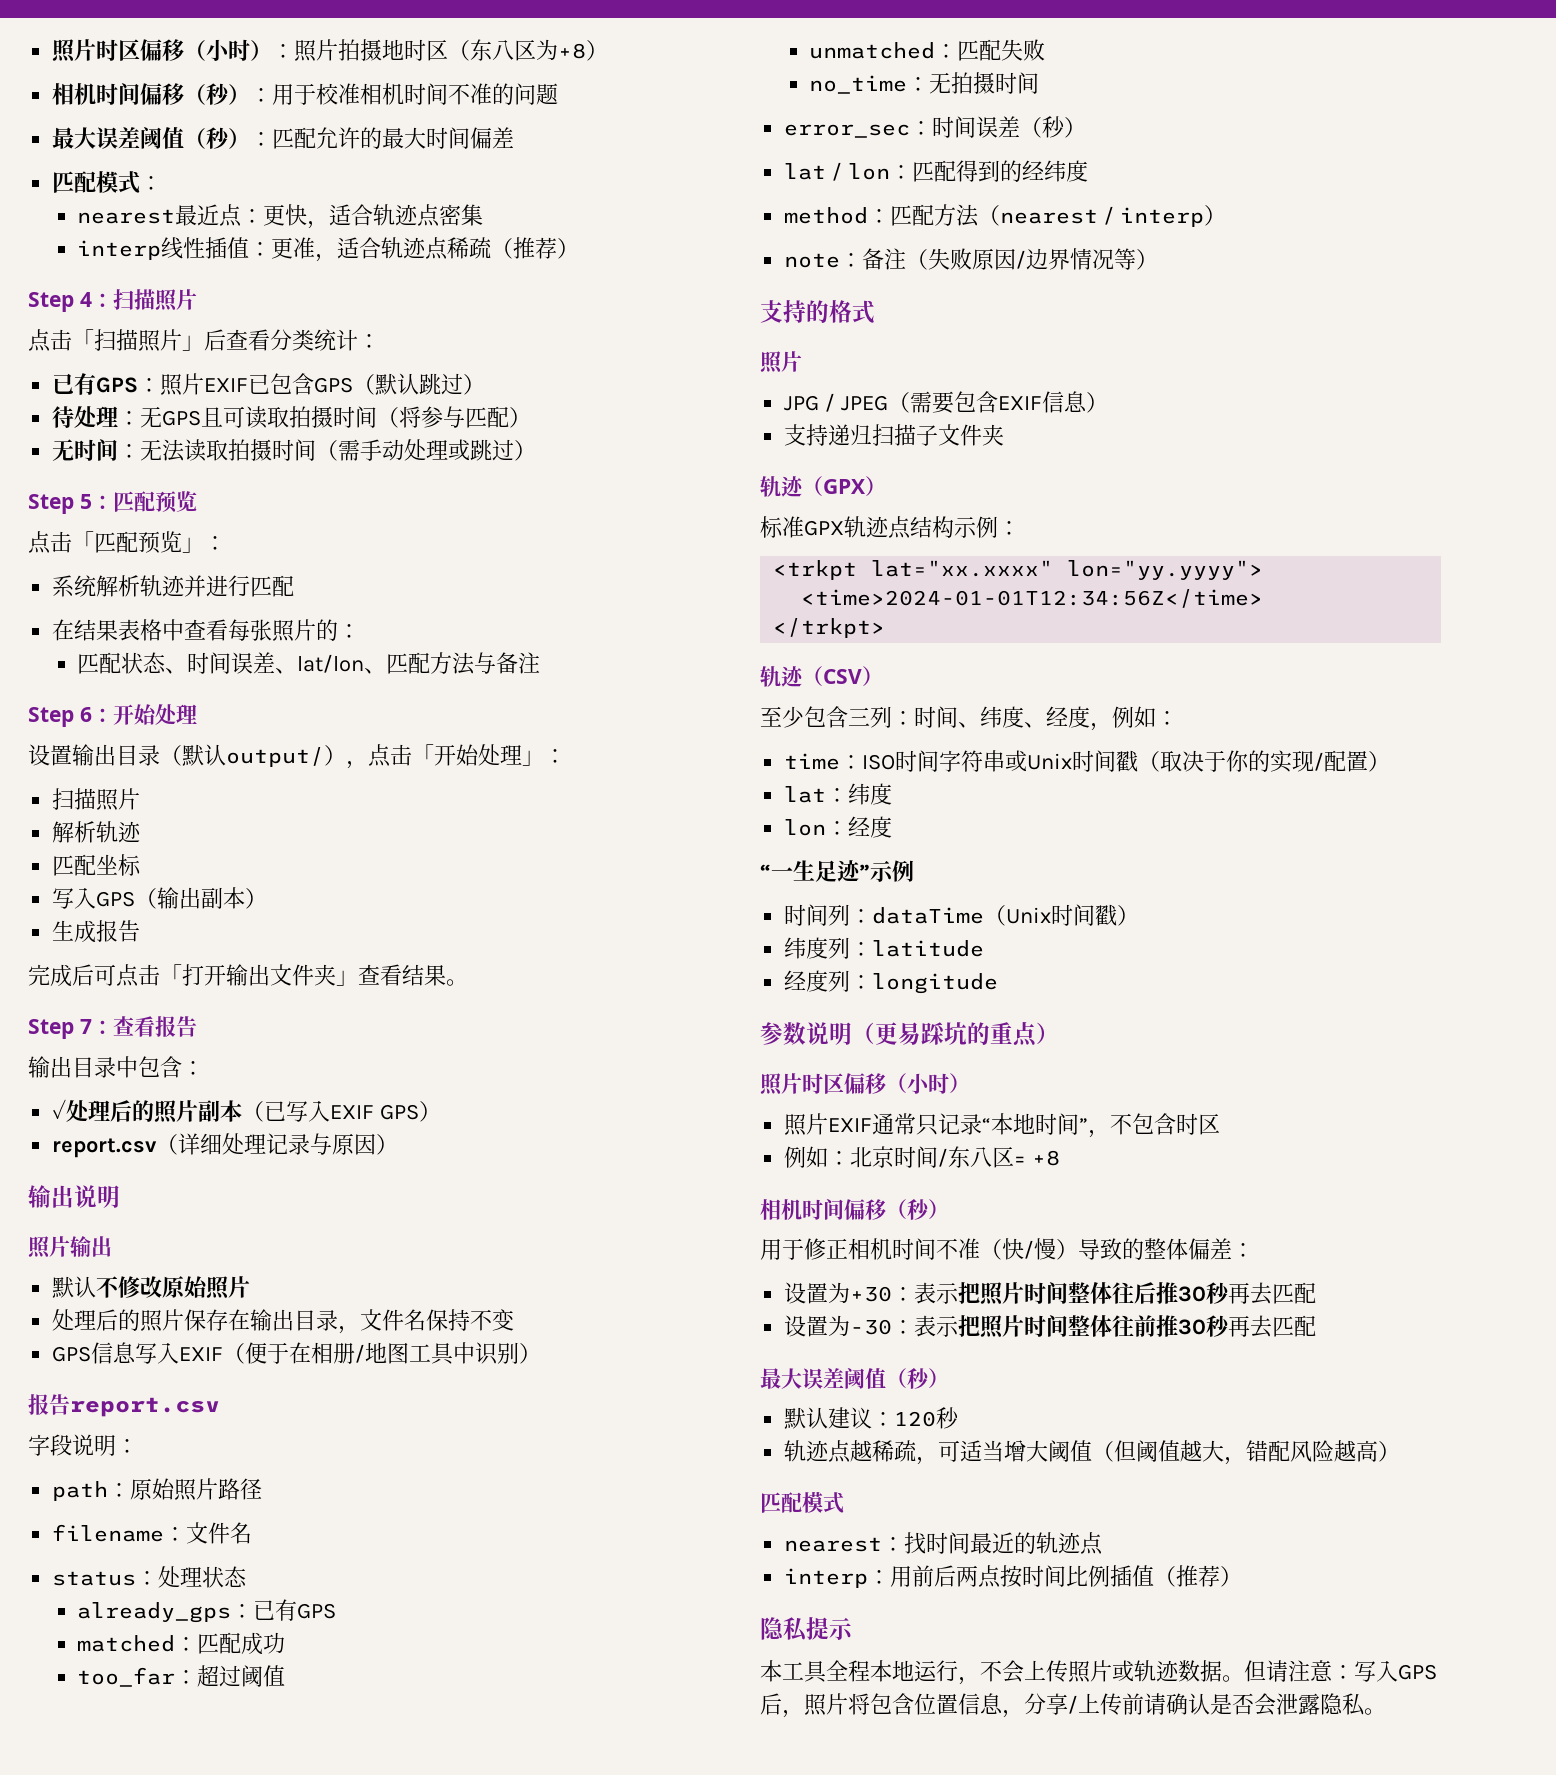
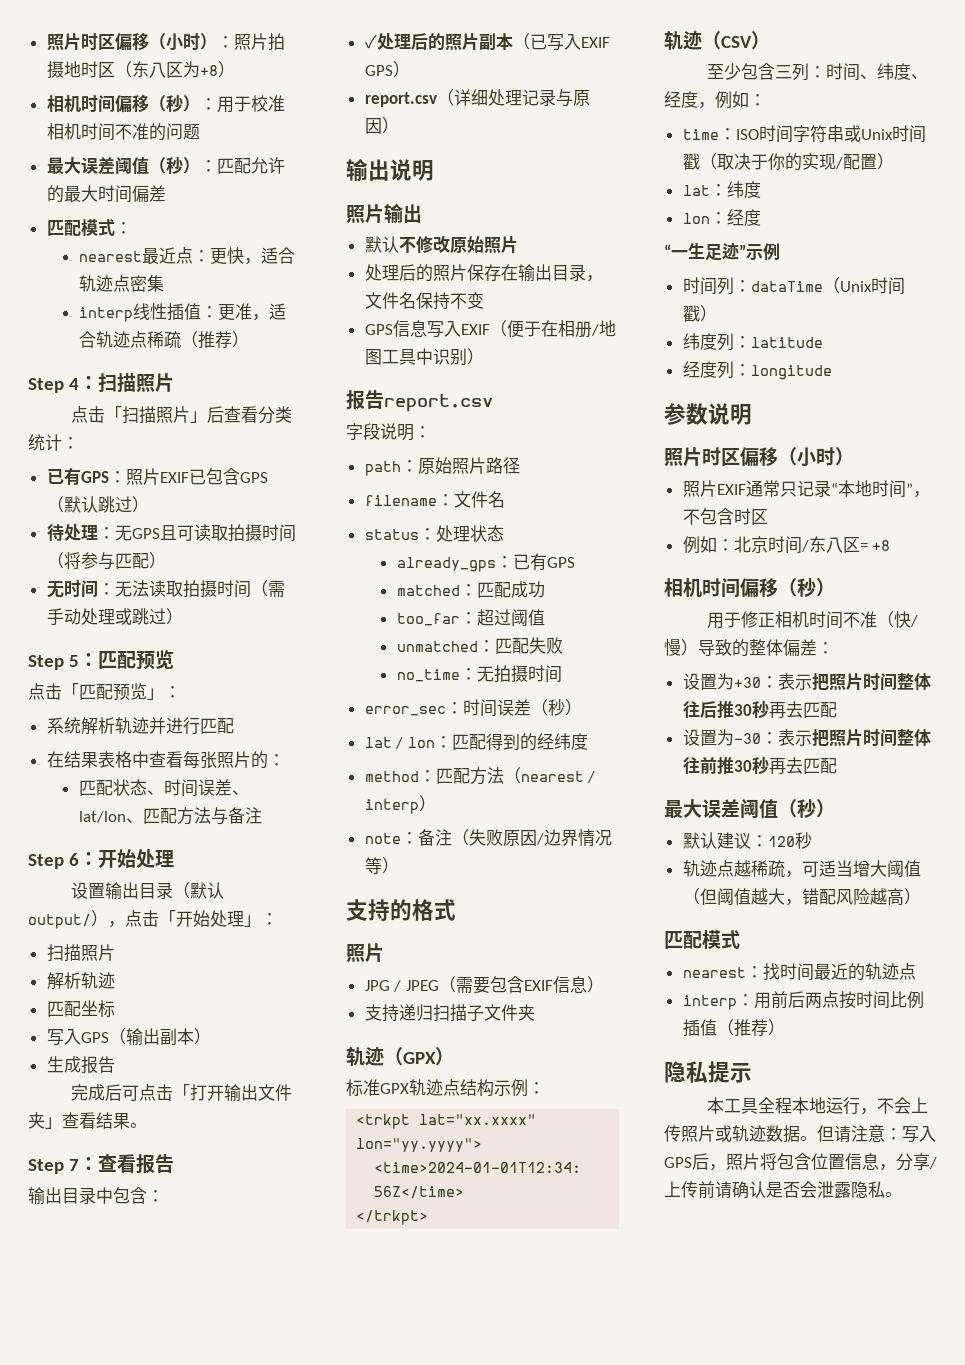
- 参数说明（更易踩坑的重点）
+ 参数说明

